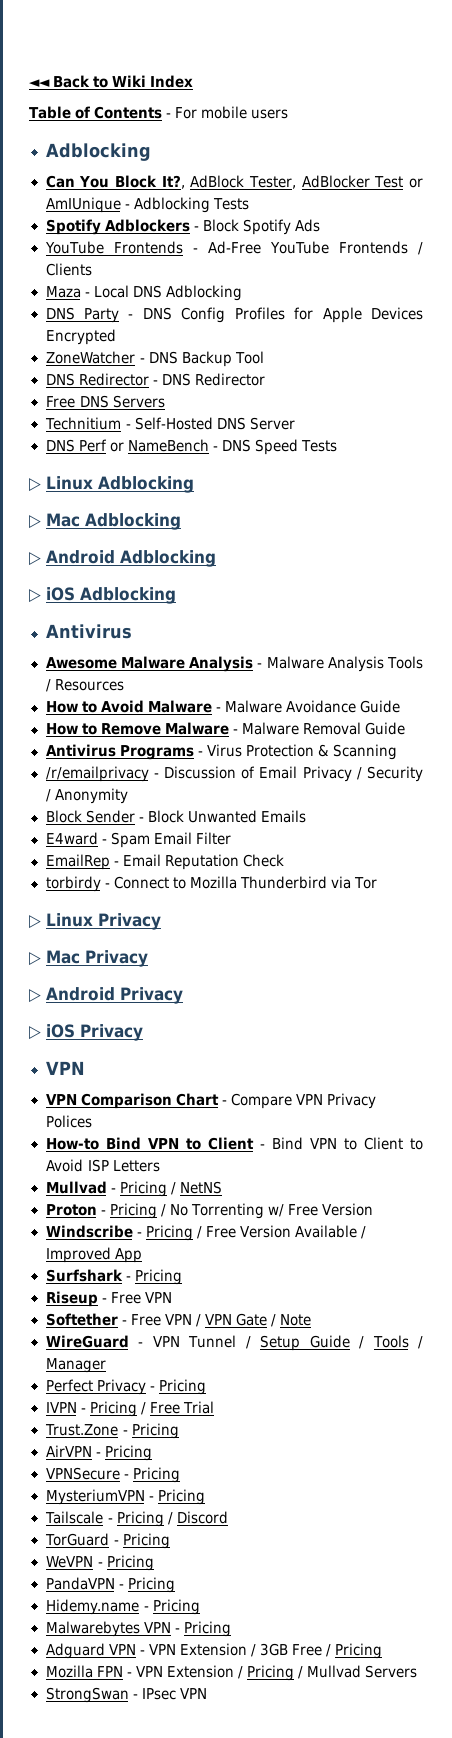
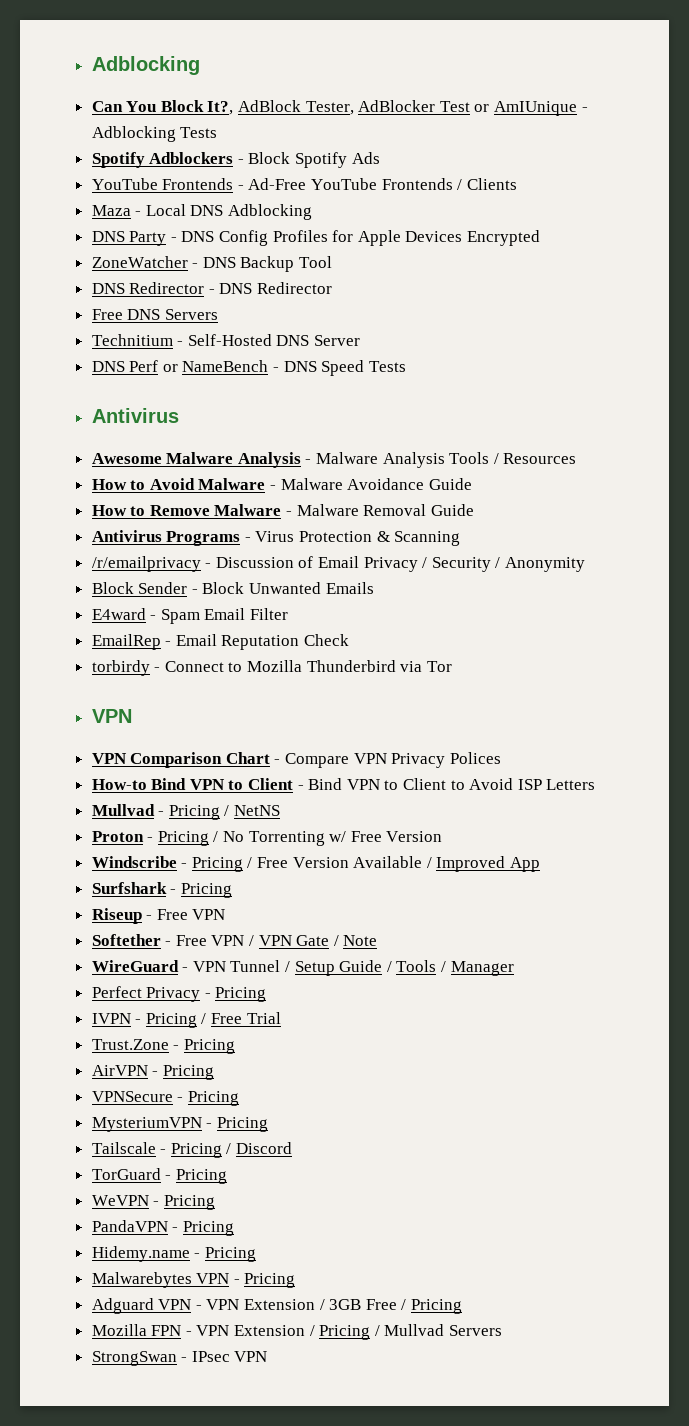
- ◄◄ Back to Wiki Index
- Table of Contents - For mobile users
- ▷ Linux Adblocking
- ▷ Mac Adblocking
- ▷ Android Adblocking
- ▷ iOS Adblocking
- ▷ Linux Privacy
- ▷ Mac Privacy
- ▷ Android Privacy
- ▷ iOS Privacy

